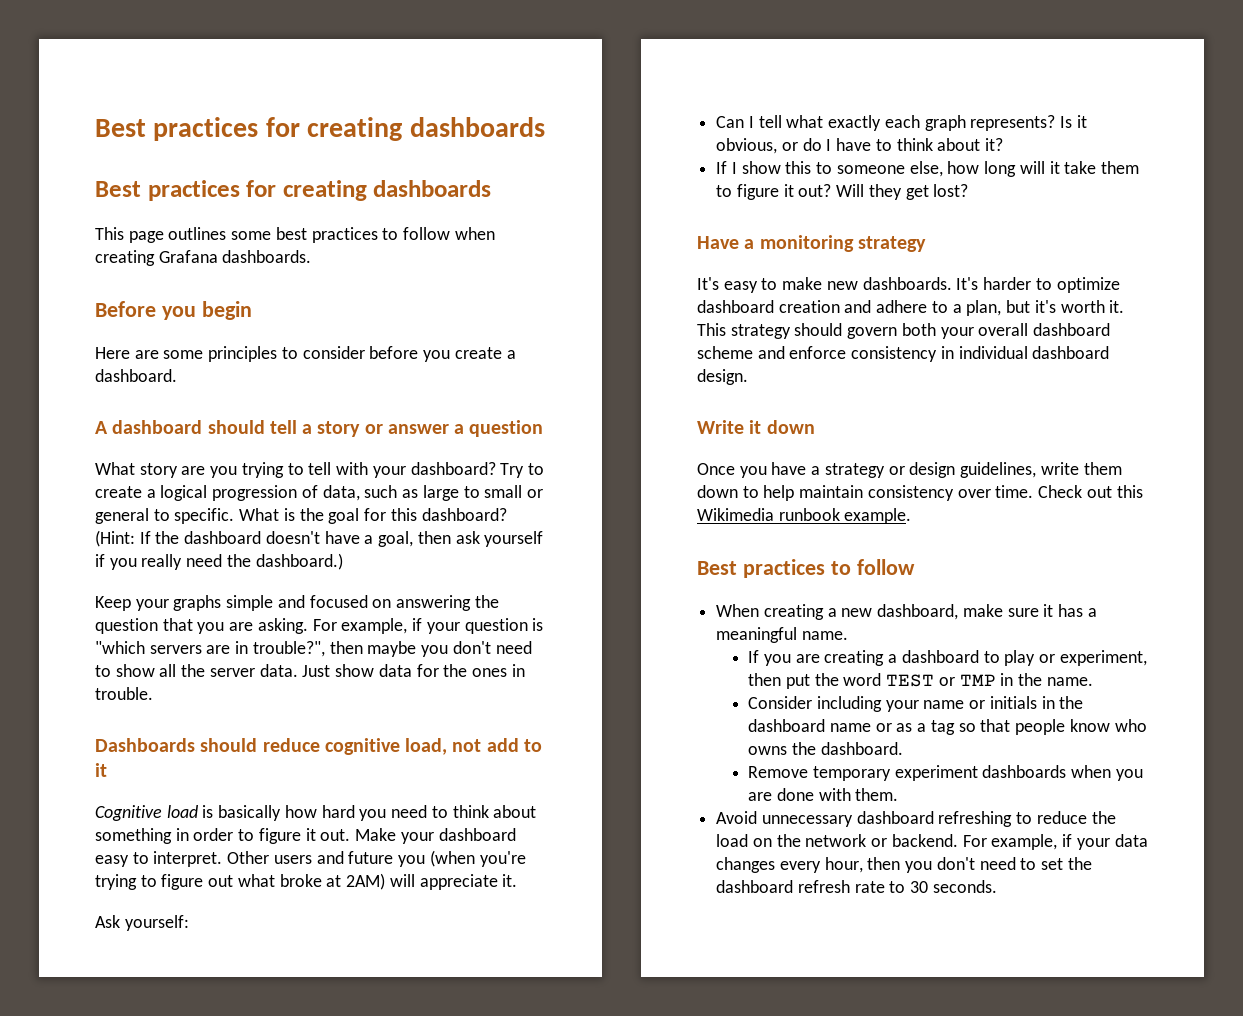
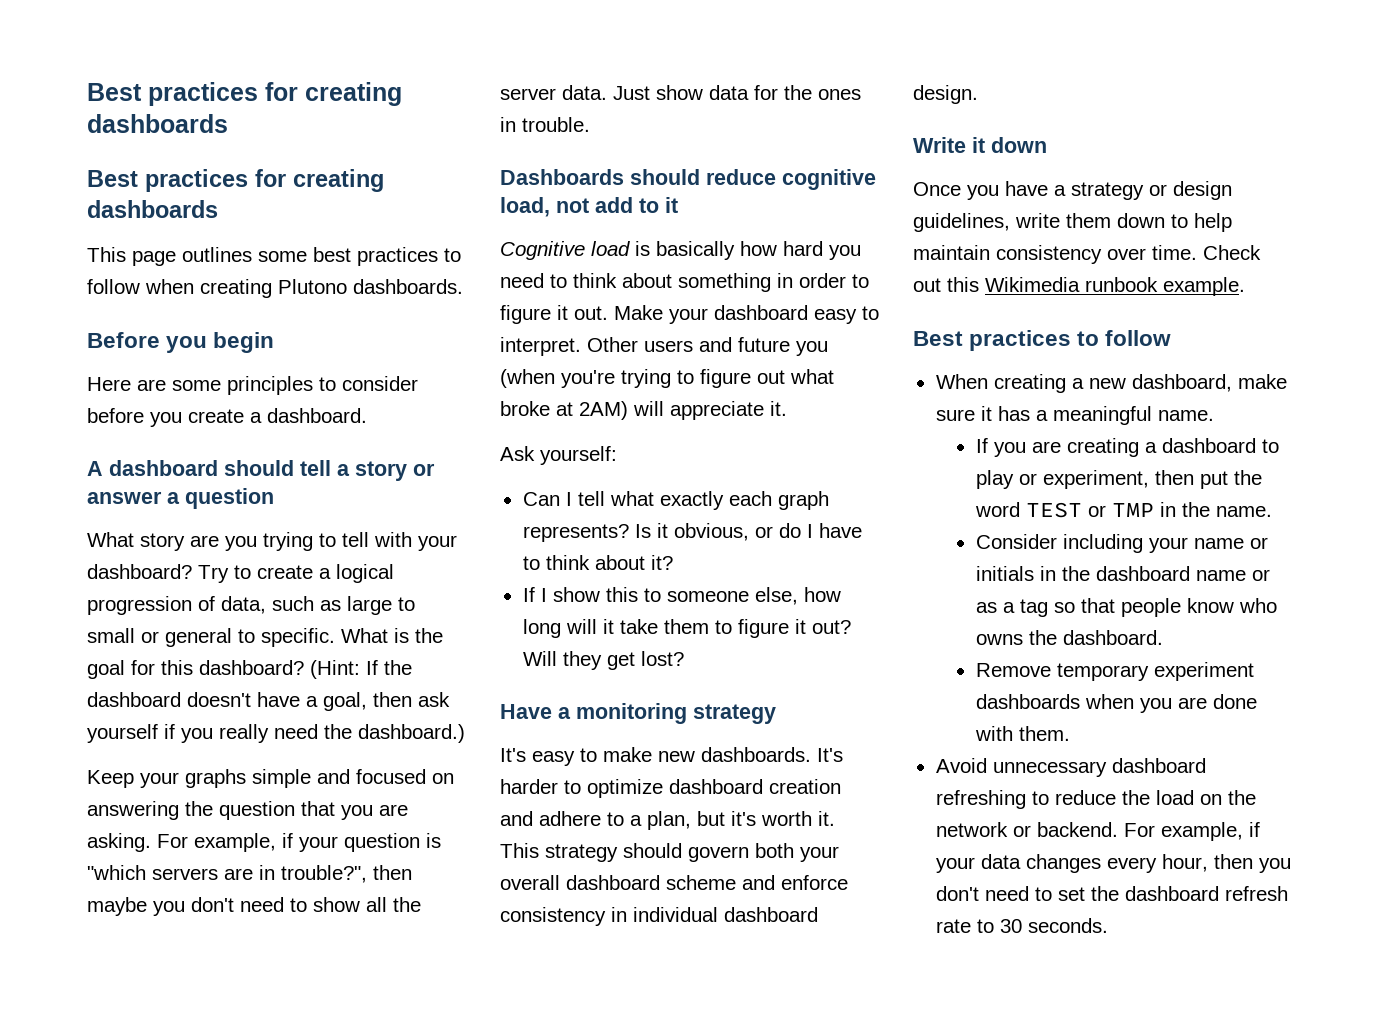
- This page outlines some best practices to follow when creating Grafana dashboards.
+ This page outlines some best practices to follow when creating Plutono dashboards.

